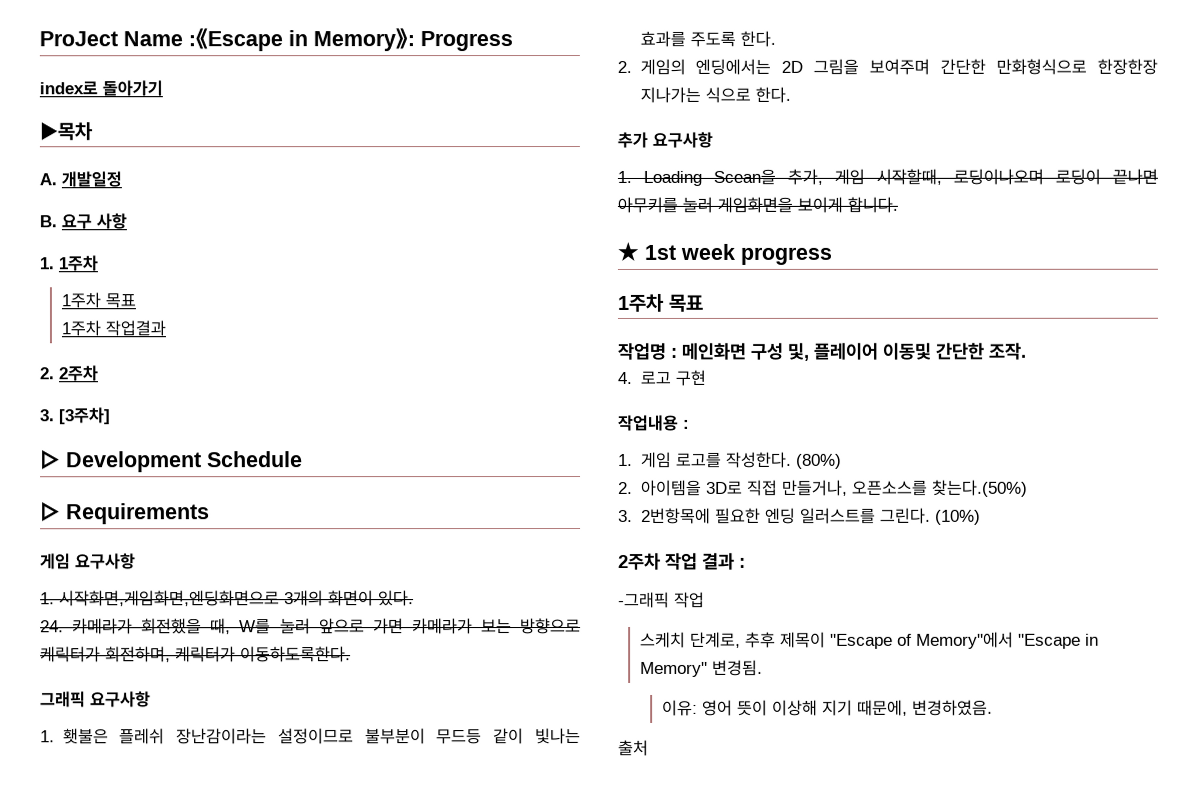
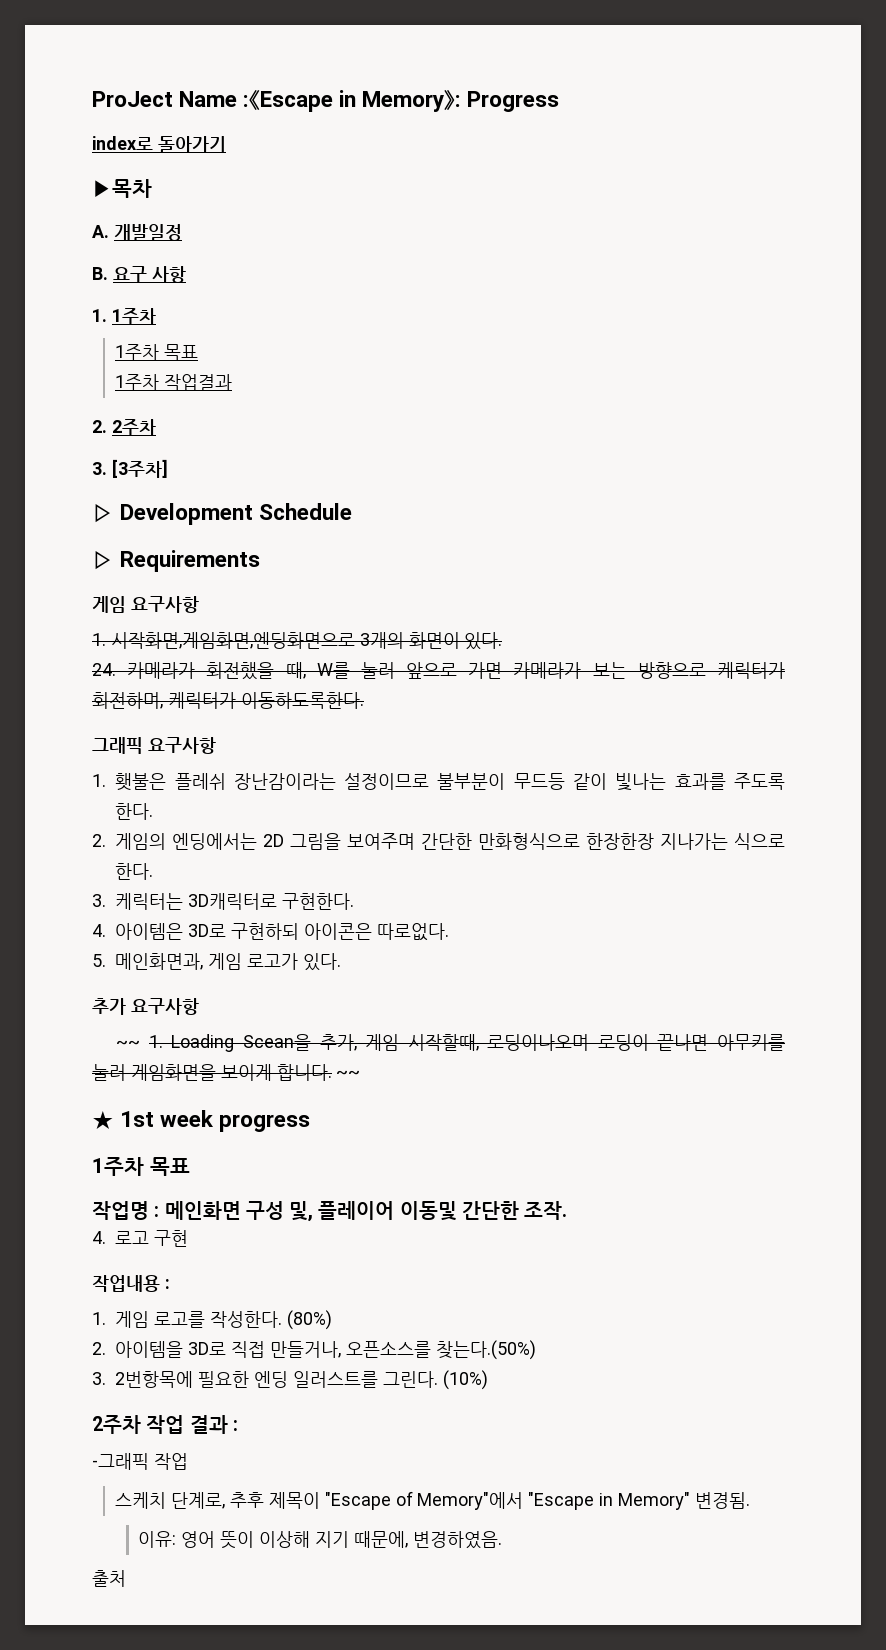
+ 3. 케릭터는 3D캐릭터로 구현한다.
+ 4. 아이템은 3D로 구현하되 아이콘은 따로없다.
+ 5. 메인화면과, 게임 로고가 있다.
- 1. Loading Scean을 추가, 게임 시작할때, 로딩이나오며 로딩이 끝나면 아무키를 눌러 게임화면을 보이게 합니다.
+ ~~ 1. Loading Scean을 추가, 게임 시작할때, 로딩이나오며 로딩이 끝나면 아무키를 눌러 게임화면을 보이게 합니다. ~~

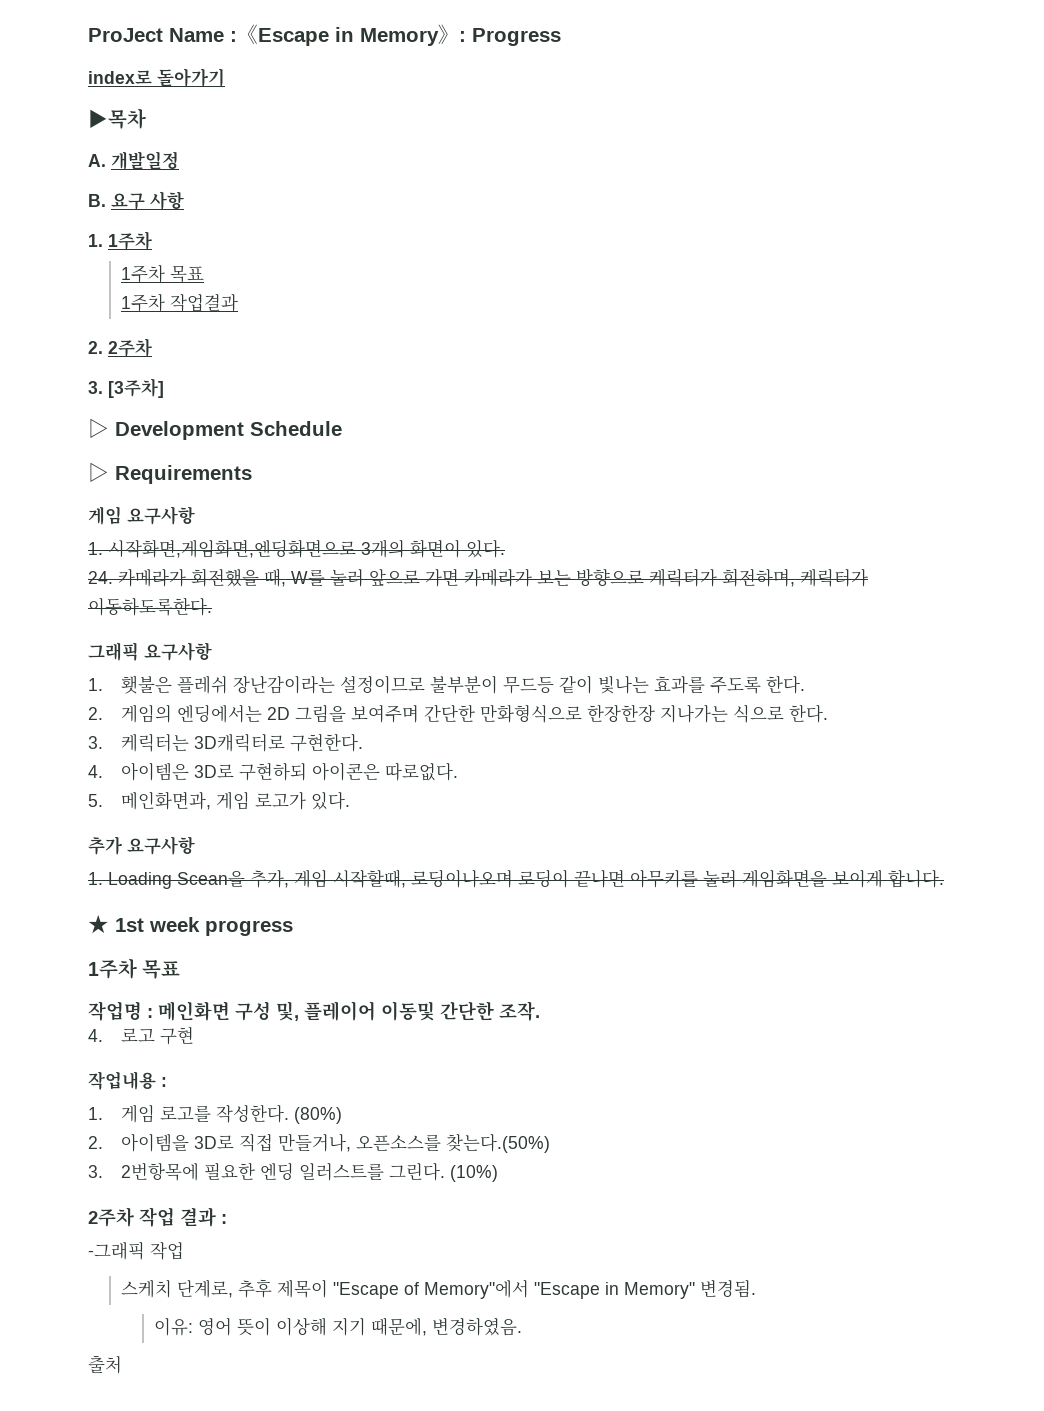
- ~~ 1. Loading Scean을 추가, 게임 시작할때, 로딩이나오며 로딩이 끝나면 아무키를 눌러 게임화면을 보이게 합니다. ~~
+ 1. Loading Scean을 추가, 게임 시작할때, 로딩이나오며 로딩이 끝나면 아무키를 눌러 게임화면을 보이게 합니다.

